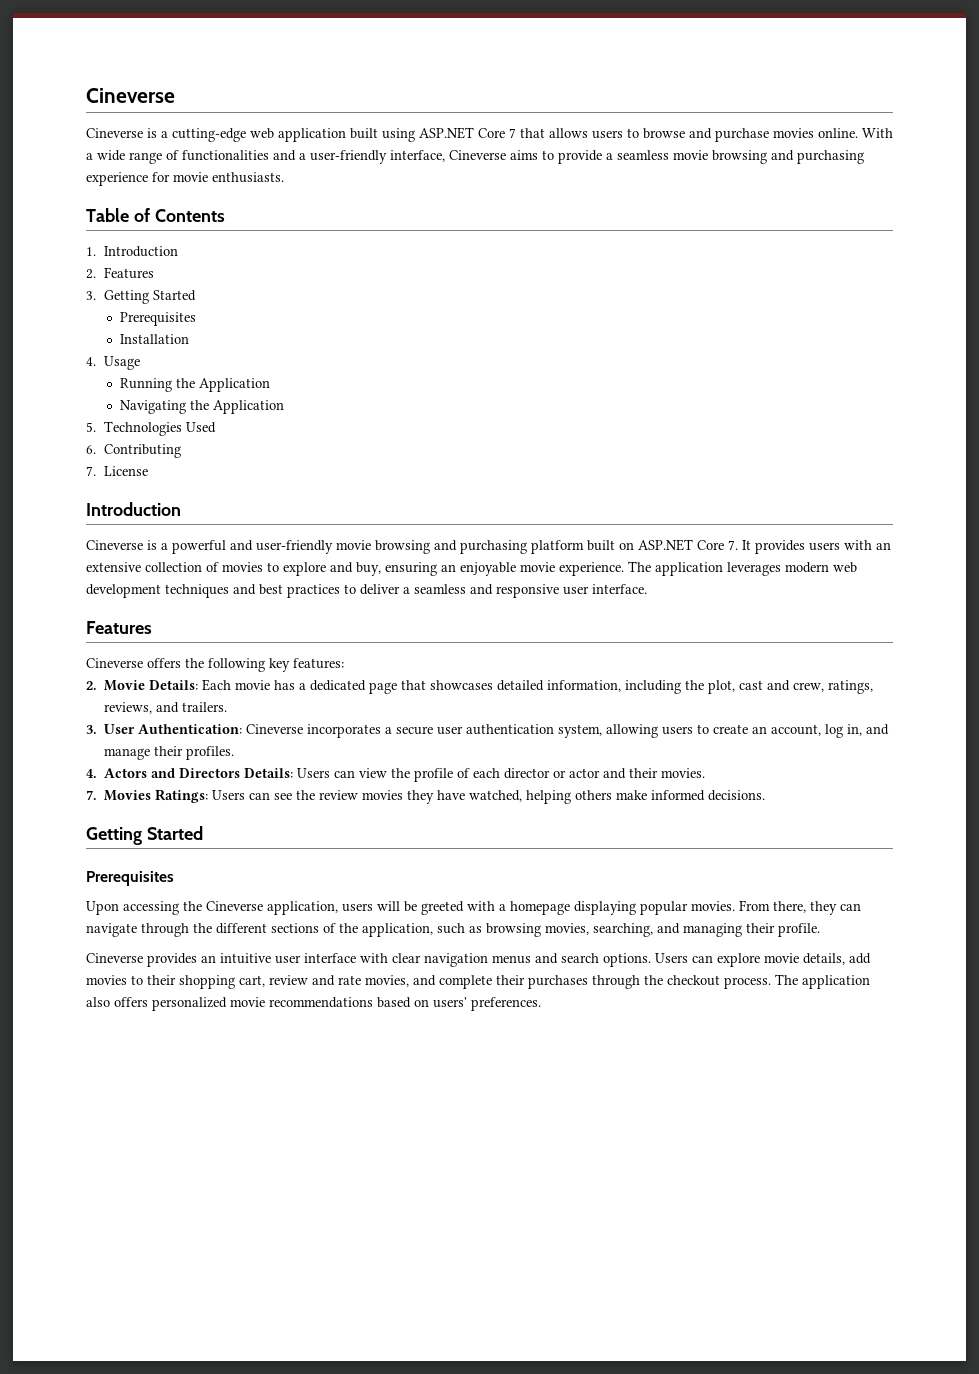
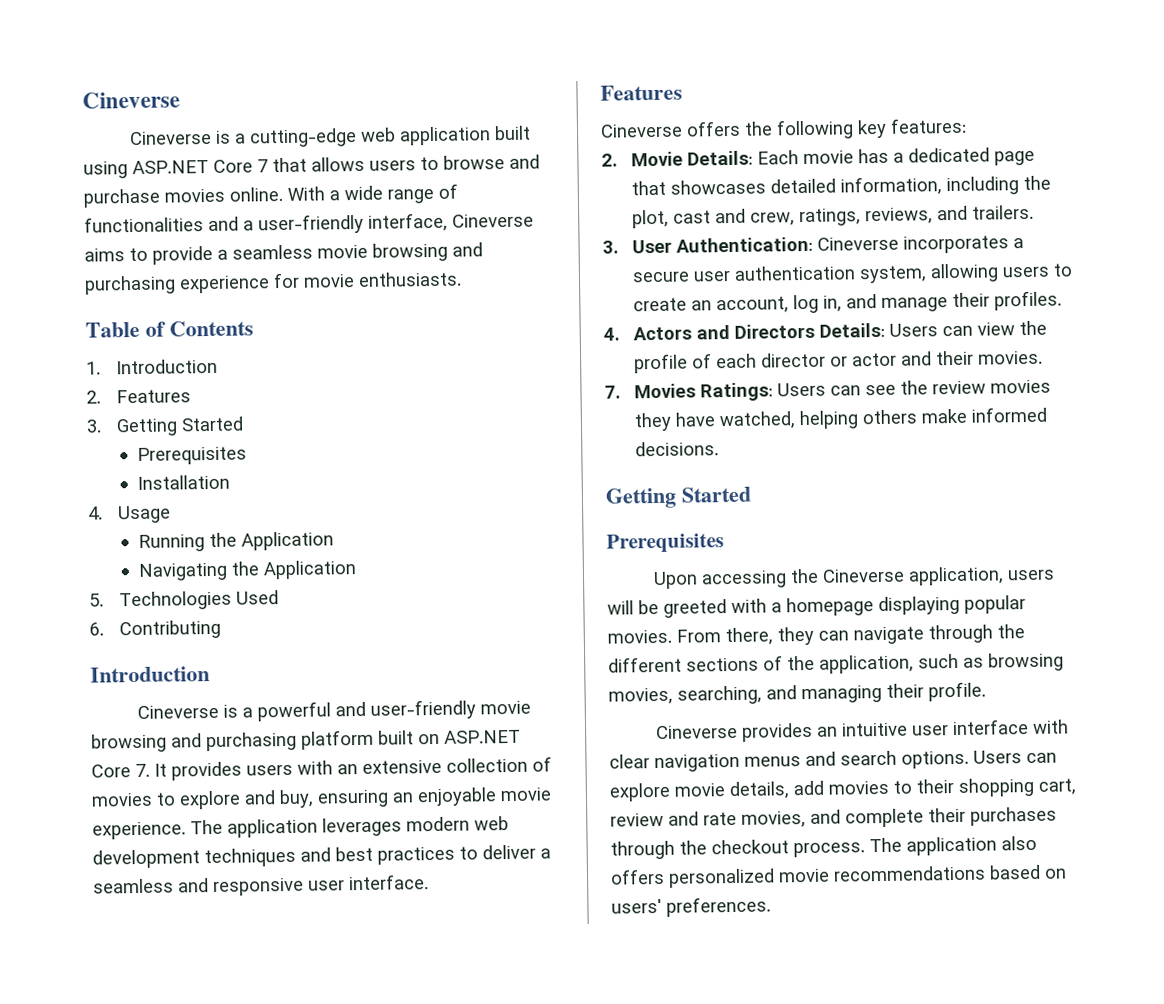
- 7. License

